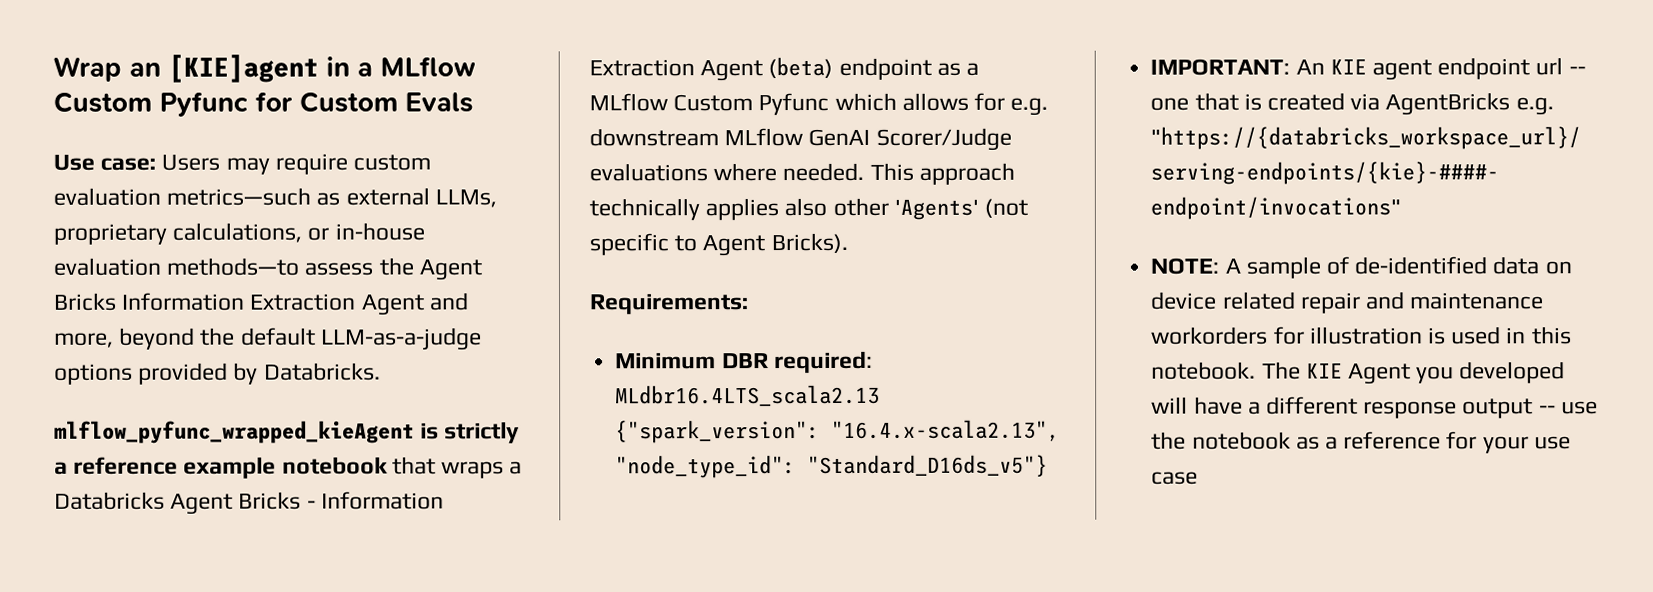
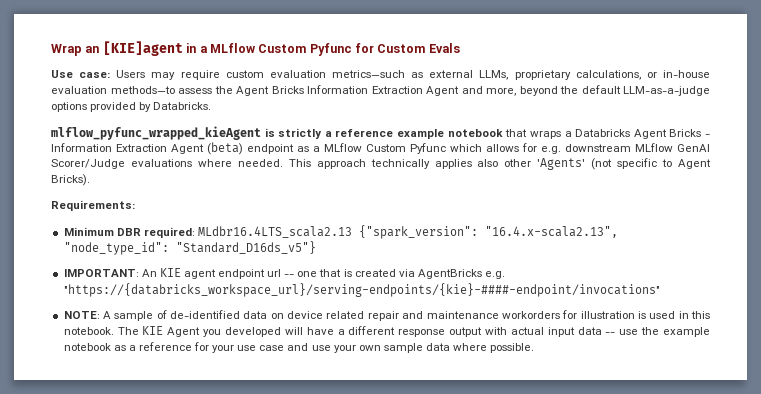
- The KIE Agent you developed will have a different response output -- use the notebook as a reference for your use case
+ The KIE Agent you developed will have a different response output with actual input data -- use the example notebook as a reference for your use case and use your own sample data where possible.

